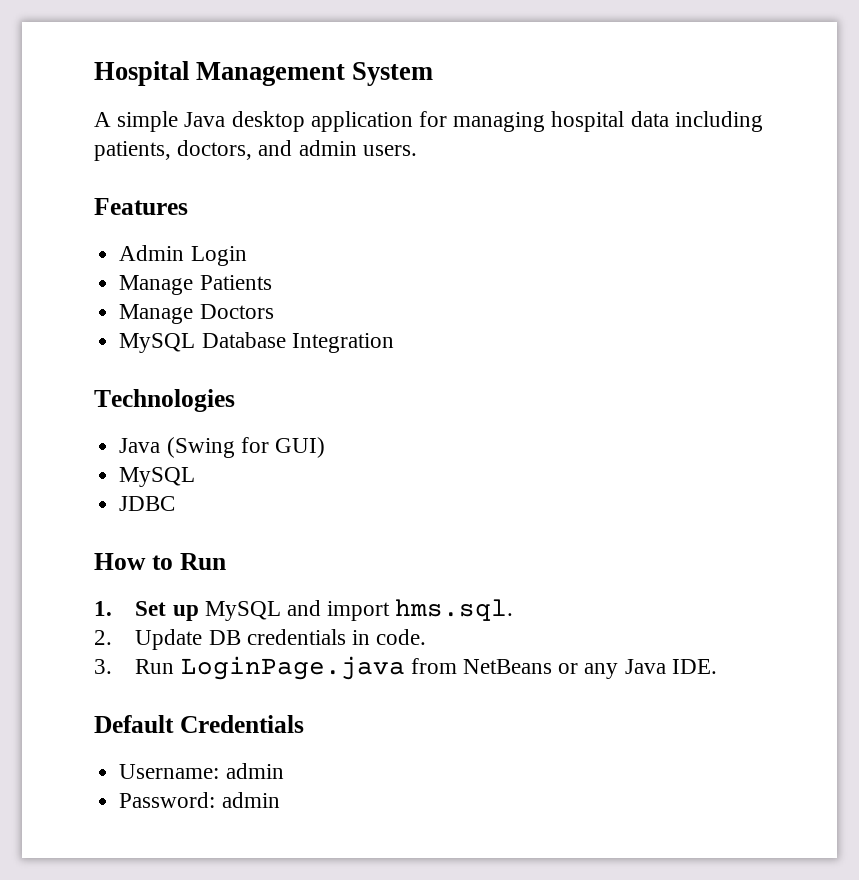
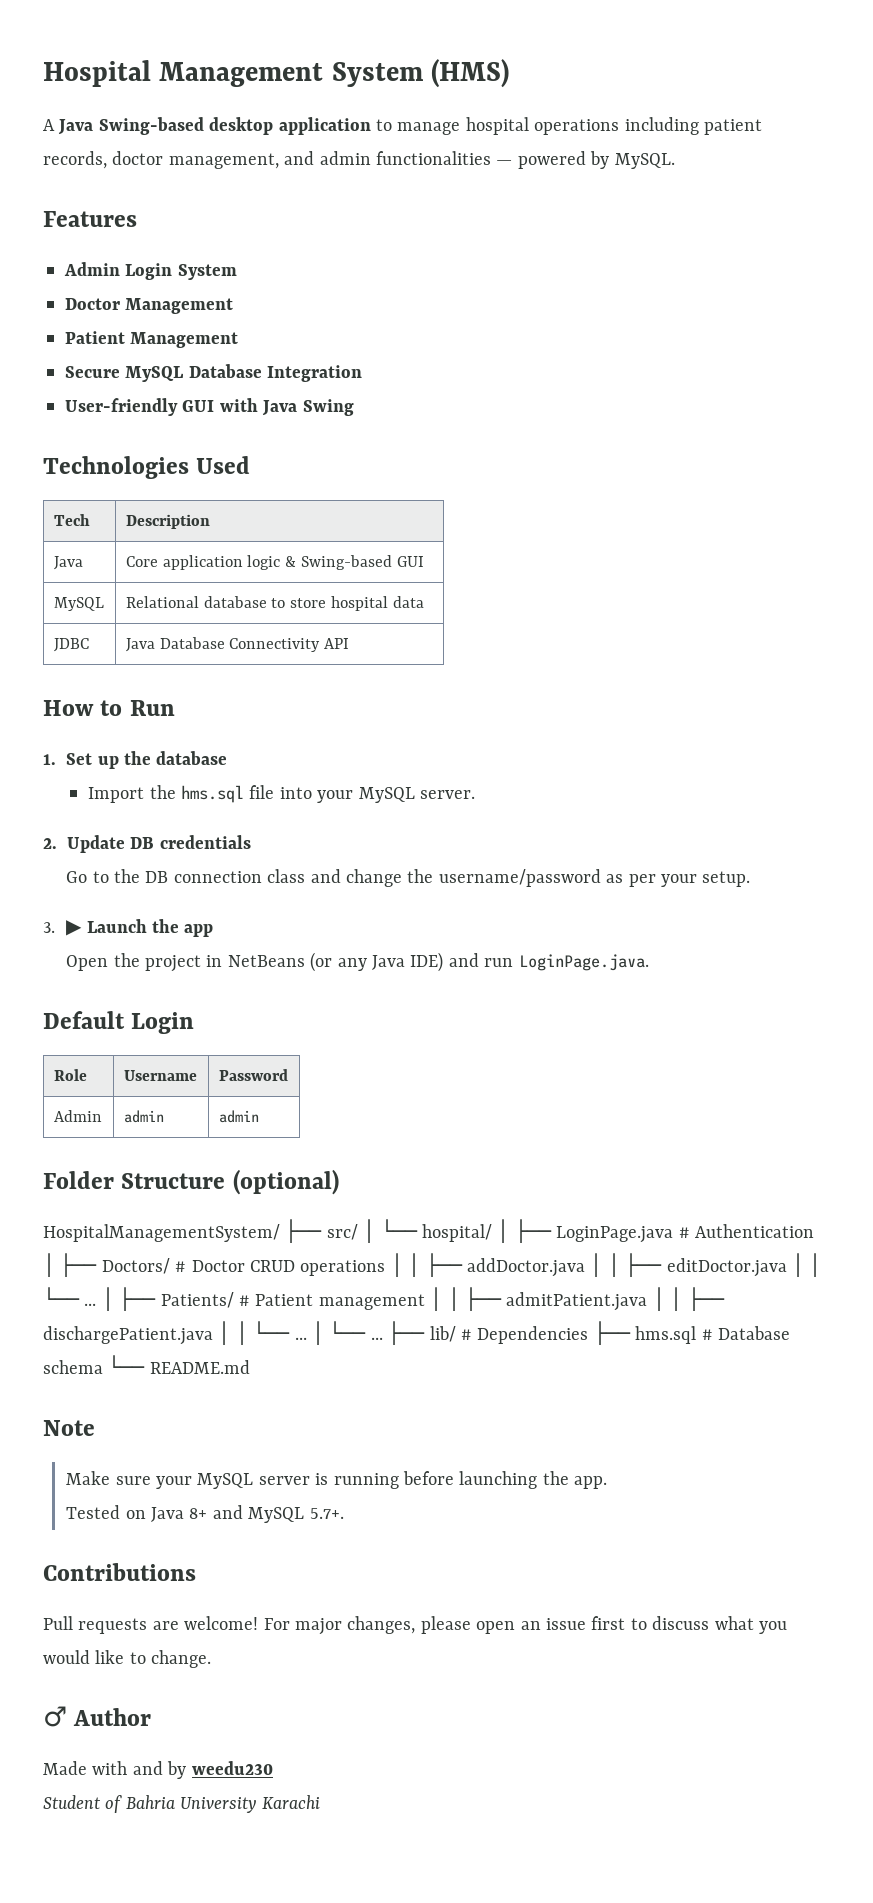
- Hospital Management System
+ Hospital Management System (HMS)
- A simple Java desktop application for managing hospital data including patients, doctors, and admin users.
+ A Java Swing-based desktop application to manage hospital operations including patient records, doctor management, and admin functionalities — powered by MySQL.
  Features
- Admin Login
- Manage Patients
- Manage Doctors
- MySQL Database Integration
- Technologies
- Java (Swing for GUI)
- MySQL
- JDBC
+ Admin Login System
+ Doctor Management
+ Patient Management
+ Secure MySQL Database Integration
+ User-friendly GUI with Java Swing
+ Technologies Used
+ Tech | Description
+ Java | Core application logic & Swing-based GUI
+ MySQL | Relational database to store hospital data
+ JDBC | Java Database Connectivity API
- 1. Set up MySQL and import hms.sql.
- 2. Update DB credentials in code.
- 3. Run LoginPage.java from NetBeans or any Java IDE.
- Default Credentials
- Username: admin
- Password: admin
+ 1. Set up the database
+ Import the hms.sql file into your MySQL server.
+ 2. Update DB credentials
+ Go to the DB connection class and change the username/password as per your setup.
+ 3. ▶ Launch the app
+ Open the project in NetBeans (or any Java IDE) and run LoginPage.java.
+ Default Login
+ Role | Username | Password
+ Admin | admin | admin
+ Folder Structure (optional)
+ HospitalManagementSystem/ ├── src/ │ └── hospital/ │ ├── LoginPage.java # Authentication │ ├── Doctors/ # Doctor CRUD operations │ │ ├── addDoctor.java │ │ ├── editDoctor.java │ │ └── ... │ ├── Patients/ # Patient management │ │ ├── admitPatient.java │ │ ├── dischargePatient.java │ │ └── ... │ └── ... ├── lib/ # Dependencies ├── hms.sql # Database schema └── README.md
+ Note
+ Make sure your MySQL server is running before launching the app.
+ Tested on Java 8+ and MySQL 5.7+.
+ Contributions
+ Pull requests are welcome! For major changes, please open an issue first to discuss what you would like to change.
+ ♂ Author
+ Made with and by weedu230
+ Student of Bahria University Karachi

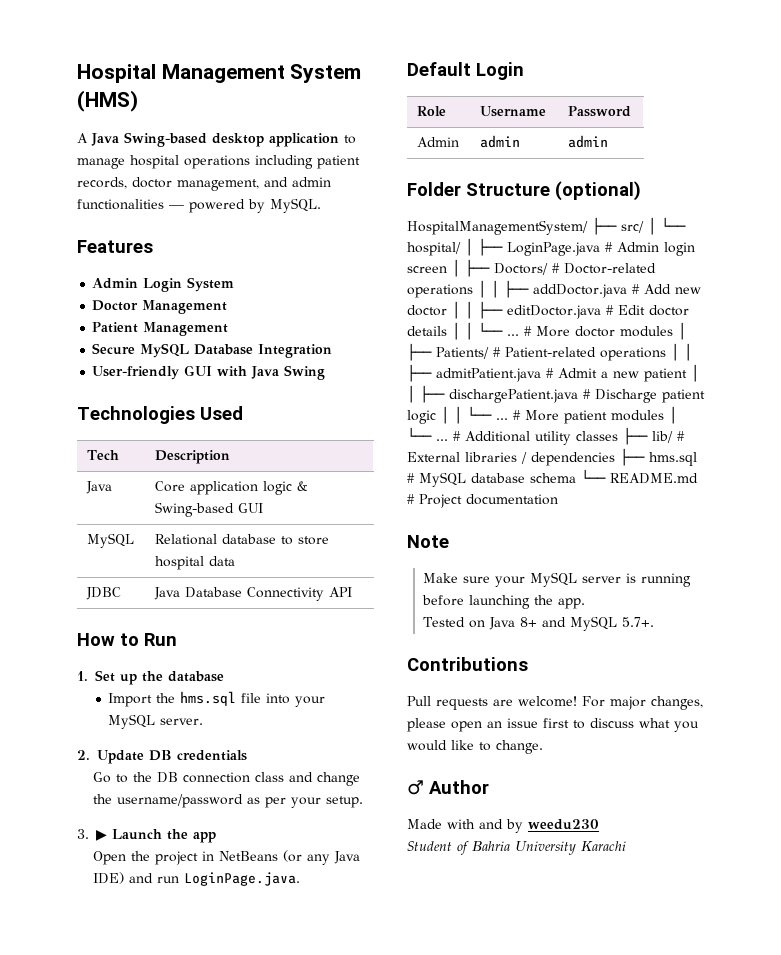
- HospitalManagementSystem/ ├── src/ │ └── hospital/ │ ├── LoginPage.java # Authentication │ ├── Doctors/ # Doctor CRUD operations │ │ ├── addDoctor.java │ │ ├── editDoctor.java │ │ └── ... │ ├── Patients/ # Patient management │ │ ├── admitPatient.java │ │ ├── dischargePatient.java │ │ └── ... │ └── ... ├── lib/ # Dependencies ├── hms.sql # Database schema └── README.md
+ HospitalManagementSystem/ ├── src/ │ └── hospital/ │ ├── LoginPage.java # Admin login screen │ ├── Doctors/ # Doctor-related operations │ │ ├── addDoctor.java # Add new doctor │ │ ├── editDoctor.java # Edit doctor details │ │ └── ... # More doctor modules │ ├── Patients/ # Patient-related operations │ │ ├── admitPatient.java # Admit a new patient │ │ ├── dischargePatient.java # Discharge patient logic │ │ └── ... # More patient modules │ └── ... # Additional utility classes ├── lib/ # External libraries / dependencies ├── hms.sql # MySQL database schema └── README.md # Project documentation

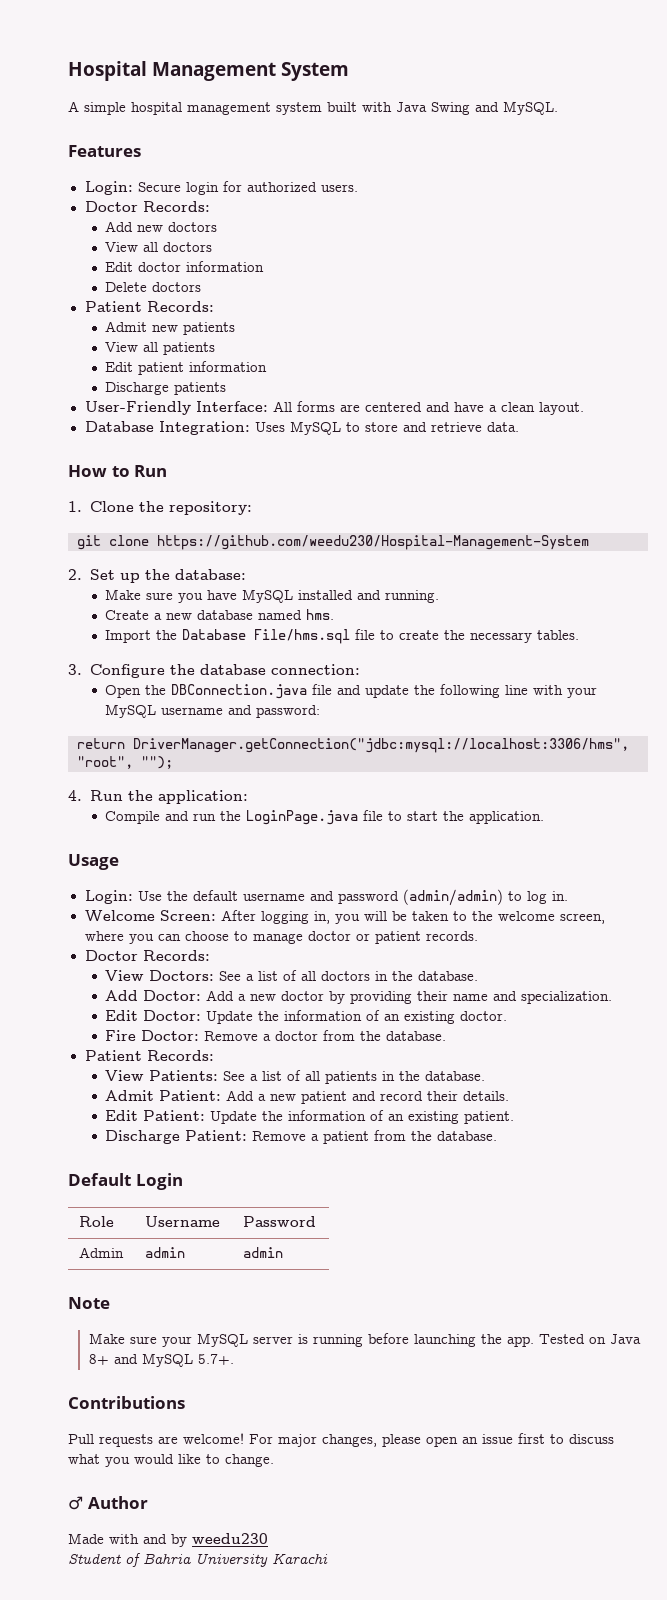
- Hospital Management System (HMS)
+ Hospital Management System
- A Java Swing-based desktop application to manage hospital operations including patient records, doctor management, and admin functionalities — powered by MySQL.
+ A simple hospital management system built with Java Swing and MySQL.
  Features
- Admin Login System
- Doctor Management
- Patient Management
- Secure MySQL Database Integration
- User-friendly GUI with Java Swing
- Technologies Used
- Tech | Description
- Java | Core application logic & Swing-based GUI
- MySQL | Relational database to store hospital data
- JDBC | Java Database Connectivity API
+ Login: Secure login for authorized users.
+ Doctor Records:
+ Add new doctors
+ View all doctors
+ Edit doctor information
+ Delete doctors
+ Patient Records:
+ Admit new patients
+ View all patients
+ Edit patient information
+ Discharge patients
+ User-Friendly Interface: All forms are centered and have a clean layout.
+ Database Integration: Uses MySQL to store and retrieve data.
  How to Run
- 1. Set up the database
+ 1. Clone the repository:
+ git clone https://github.com/weedu230/Hospital-Management-System
+ 2. Set up the database:
+ Make sure you have MySQL installed and running.
+ Create a new database named hms.
- Import the hms.sql file into your MySQL server.
- 2. Update DB credentials
- Go to the DB connection class and change the username/password as per your setup.
- 3. ▶ Launch the app
- Open the project in NetBeans (or any Java IDE) and run LoginPage.java.
+ Import the Database File/hms.sql file to create the necessary tables.
+ 3. Configure the database connection:
+ Open the DBConnection.java file and update the following line with your MySQL username and password:
+ return DriverManager.getConnection("jdbc:mysql://localhost:3306/hms", "root", "");
+ 4. Run the application:
+ Compile and run the LoginPage.java file to start the application.
+ Usage
+ Login: Use the default username and password (admin/admin) to log in.
+ Welcome Screen: After logging in, you will be taken to the welcome screen, where you can choose to manage doctor or patient records.
+ Doctor Records:
+ View Doctors: See a list of all doctors in the database.
+ Add Doctor: Add a new doctor by providing their name and specialization.
+ Edit Doctor: Update the information of an existing doctor.
+ Fire Doctor: Remove a doctor from the database.
+ Patient Records:
+ View Patients: See a list of all patients in the database.
+ Admit Patient: Add a new patient and record their details.
+ Edit Patient: Update the information of an existing patient.
+ Discharge Patient: Remove a patient from the database.
- Folder Structure (optional)
- HospitalManagementSystem/ ├── src/ │ └── hospital/ │ ├── LoginPage.java # Admin login screen │ ├── Doctors/ # Doctor-related operations │ │ ├── addDoctor.java # Add new doctor │ │ ├── editDoctor.java # Edit doctor details │ │ └── ... # More doctor modules │ ├── Patients/ # Patient-related operations │ │ ├── admitPatient.java # Admit a new patient │ │ ├── dischargePatient.java # Discharge patient logic │ │ └── ... # More patient modules │ └── ... # Additional utility classes ├── lib/ # External libraries / dependencies ├── hms.sql # MySQL database schema └── README.md # Project documentation
- Make sure your MySQL server is running before launching the app.
- Tested on Java 8+ and MySQL 5.7+.
+ Make sure your MySQL server is running before launching the app. Tested on Java 8+ and MySQL 5.7+.

